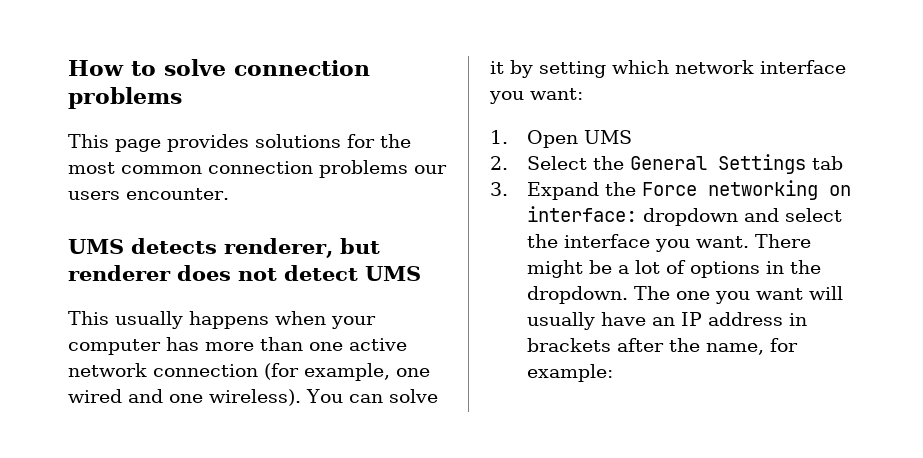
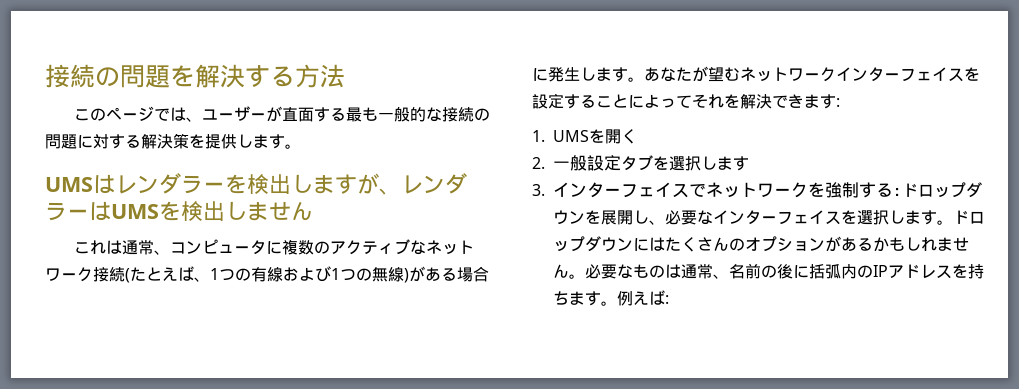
- How to solve connection problems
- This page provides solutions for the most common connection problems our users encounter.
- UMS detects renderer, but renderer does not detect UMS
- This usually happens when your computer has more than one active network connection (for example, one wired and one wireless). You can solve it by setting which network interface you want:
+ 接続の問題を解決する方法
+ このページでは、ユーザーが直面する最も一般的な接続の問題に対する解決策を提供します。
+ UMSはレンダラーを検出しますが、レンダラーはUMSを検出しません
+ これは通常、コンピュータに複数のアクティブなネットワーク接続(たとえば、1つの有線および1つの無線)がある場合に発生します。あなたが望むネットワークインターフェイスを設定することによってそれを解決できます:
- 1. Open UMS
+ 1. UMSを開く
- 2. Select the General Settings tab
- 3. Expand the Force networking on interface: dropdown and select the interface you want. There might be a lot of options in the dropdown. The one you want will usually have an IP address in brackets after the name, for example:
+ 2.一般設定タブを選択します
+ 3.インターフェイスでネットワークを強制する:ドロップダウンを展開し、必要なインターフェイスを選択します。ドロップダウンにはたくさんのオプションがあるかもしれません。必要なものは通常、名前の後に括弧内のIPアドレスを持ちます。例えば:

